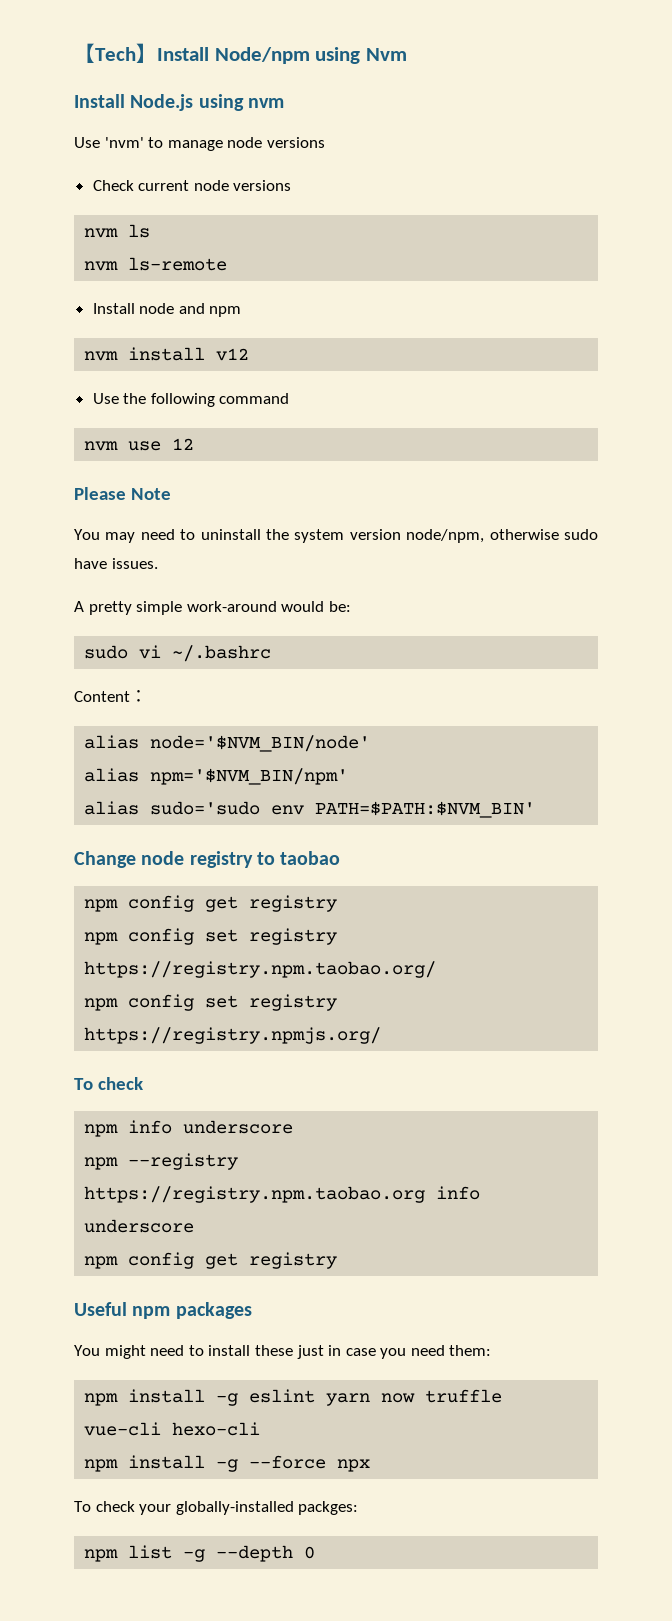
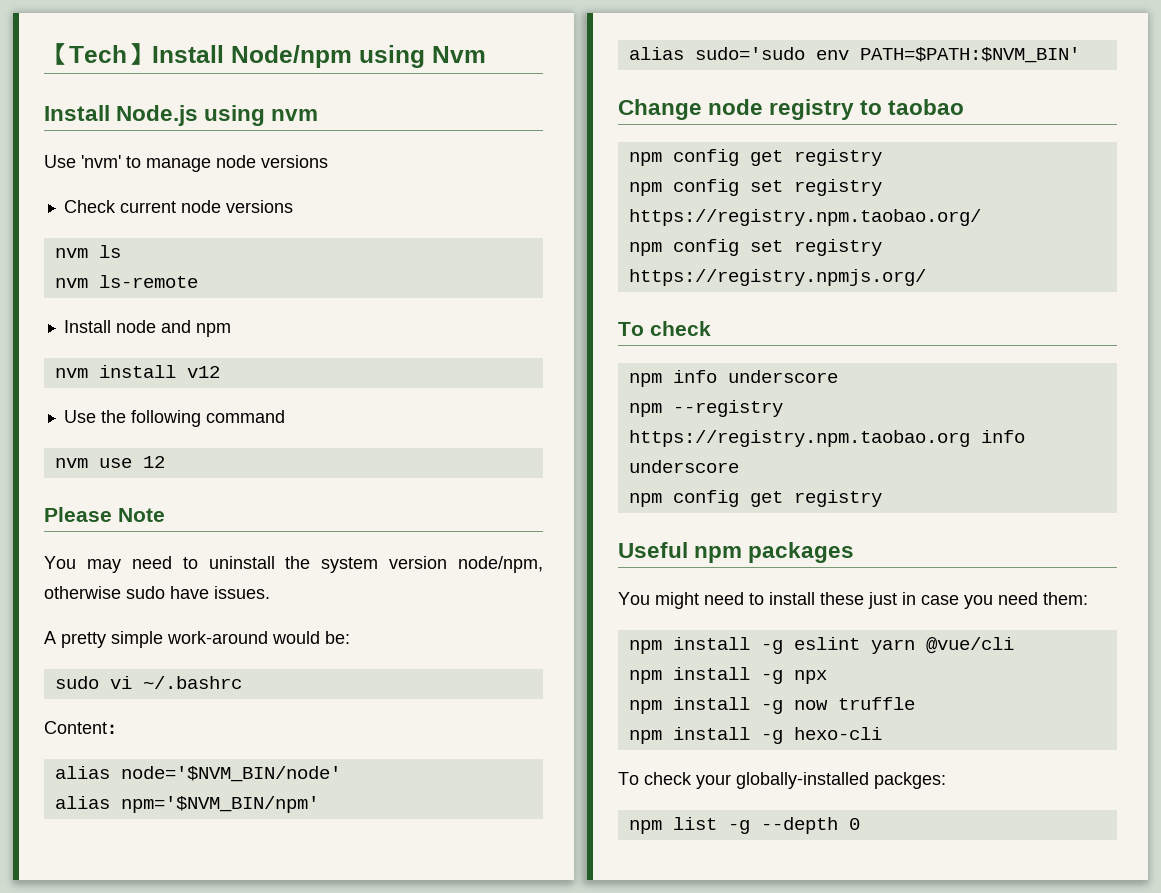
- npm install -g eslint yarn now truffle vue-cli hexo-cli
- npm install -g --force npx
+ npm install -g eslint yarn @vue/cli
+ npm install -g npx
+ npm install -g now truffle
+ npm install -g hexo-cli

